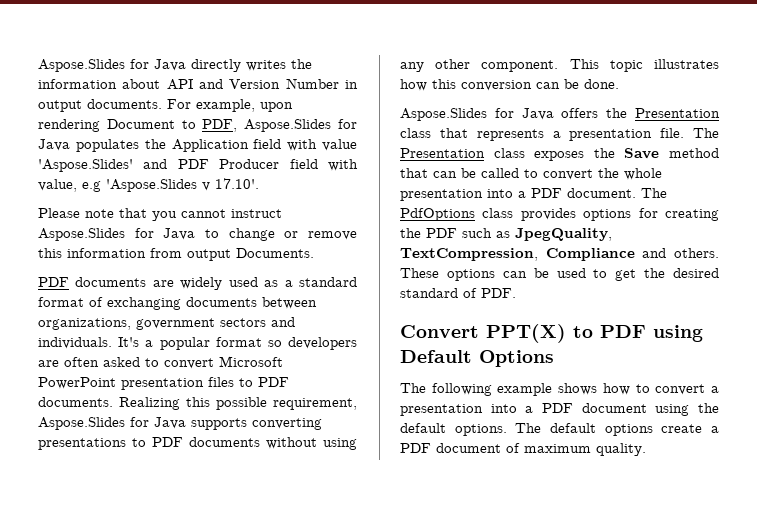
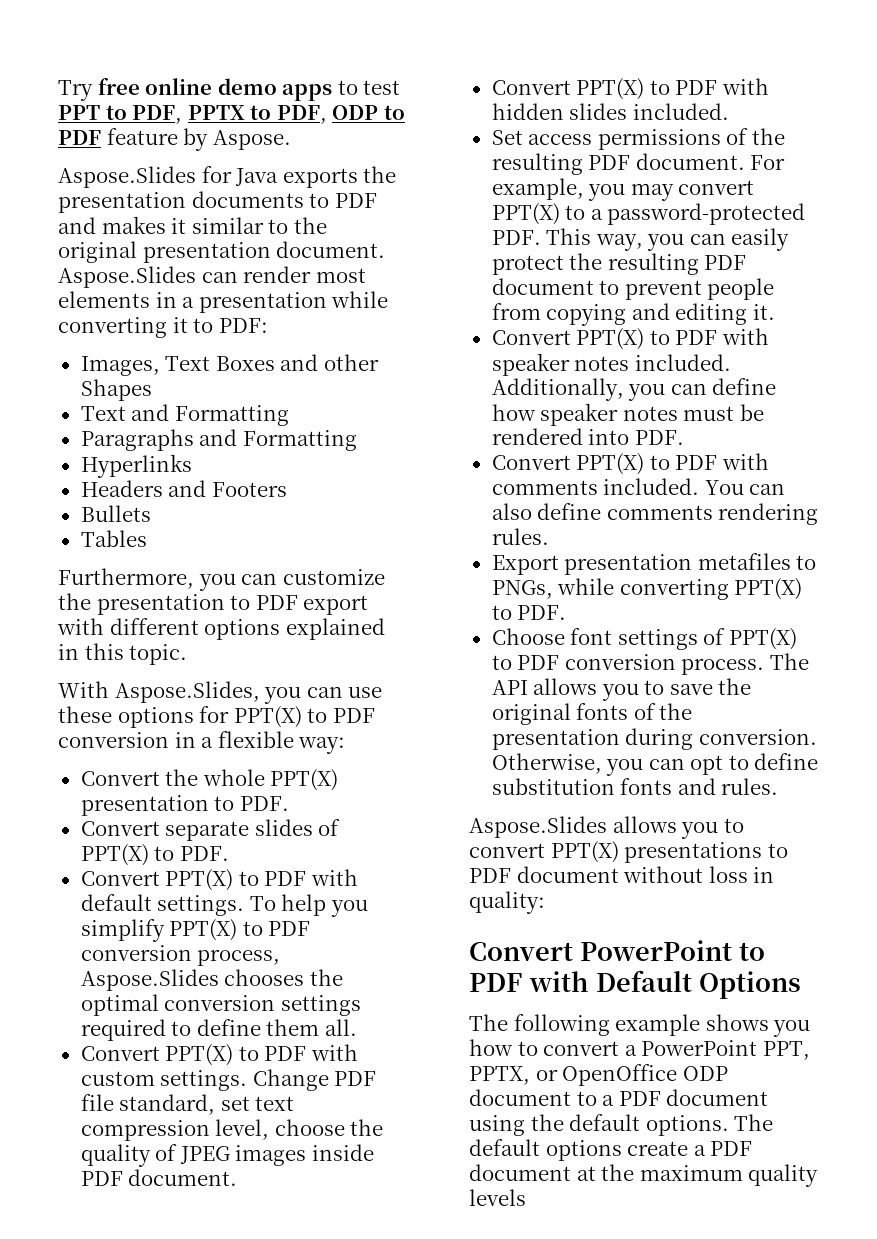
- Aspose.Slides for Java directly writes the information about API and Version Number in output documents. For example, upon rendering Document to PDF, Aspose.Slides for Java populates the Application field with value 'Aspose.Slides' and PDF Producer field with value, e.g 'Aspose.Slides v 17.10'.
- Please note that you cannot instruct Aspose.Slides for Java to change or remove this information from output Documents.
- PDF documents are widely used as a standard format of exchanging documents between organizations, government sectors and individuals. It's a popular format so developers are often asked to convert Microsoft PowerPoint presentation files to PDF documents. Realizing this possible requirement, Aspose.Slides for Java supports converting presentations to PDF documents without using any other component. This topic illustrates how this conversion can be done.
- Aspose.Slides for Java offers the Presentation class that represents a presentation file. The Presentation class exposes the Save method that can be called to convert the whole presentation into a PDF document. The PdfOptions class provides options for creating the PDF such as JpegQuality, TextCompression, Compliance and others. These options can be used to get the desired standard of PDF.
- Convert PPT(X) to PDF using Default Options
+ Try free online demo apps to test PPT to PDF, PPTX to PDF, ODP to PDF feature by Aspose.
+ Aspose.Slides for Java exports the presentation documents to PDF and makes it similar to the original presentation document. Aspose.Slides can render most elements in a presentation while converting it to PDF:
+ Images, Text Boxes and other Shapes
+ Text and Formatting
+ Paragraphs and Formatting
+ Hyperlinks
+ Headers and Footers
+ Bullets
+ Tables
+ Furthermore, you can customize the presentation to PDF export with different options explained in this topic.
+ With Aspose.Slides, you can use these options for PPT(X) to PDF conversion in a flexible way:
+ Convert the whole PPT(X) presentation to PDF.
+ Convert separate slides of PPT(X) to PDF.
+ Convert PPT(X) to PDF with default settings. To help you simplify PPT(X) to PDF conversion process, Aspose.Slides chooses the optimal conversion settings required to define them all.
+ Convert PPT(X) to PDF with custom settings. Change PDF file standard, set text compression level, choose the quality of JPEG images inside PDF document.
+ Convert PPT(X) to PDF with hidden slides included.
+ Set access permissions of the resulting PDF document. For example, you may convert PPT(X) to a password-protected PDF. This way, you can easily protect the resulting PDF document to prevent people from copying and editing it.
+ Convert PPT(X) to PDF with speaker notes included. Additionally, you can define how speaker notes must be rendered into PDF.
+ Convert PPT(X) to PDF with comments included. You can also define comments rendering rules.
+ Export presentation metafiles to PNGs, while converting PPT(X) to PDF.
+ Choose font settings of PPT(X) to PDF conversion process. The API allows you to save the original fonts of the presentation during conversion. Otherwise, you can opt to define substitution fonts and rules.
+ Aspose.Slides allows you to convert PPT(X) presentations to PDF document without loss in quality:
+ Convert PowerPoint to PDF with Default Options
- The following example shows how to convert a presentation into a PDF document using the default options.
+ The following example shows you how to convert a PowerPoint PPT, PPTX, or OpenOffice ODP document to a PDF document using the default options.
- The default options create a PDF document of maximum quality.
+ The default options create a PDF document at the maximum quality levels

